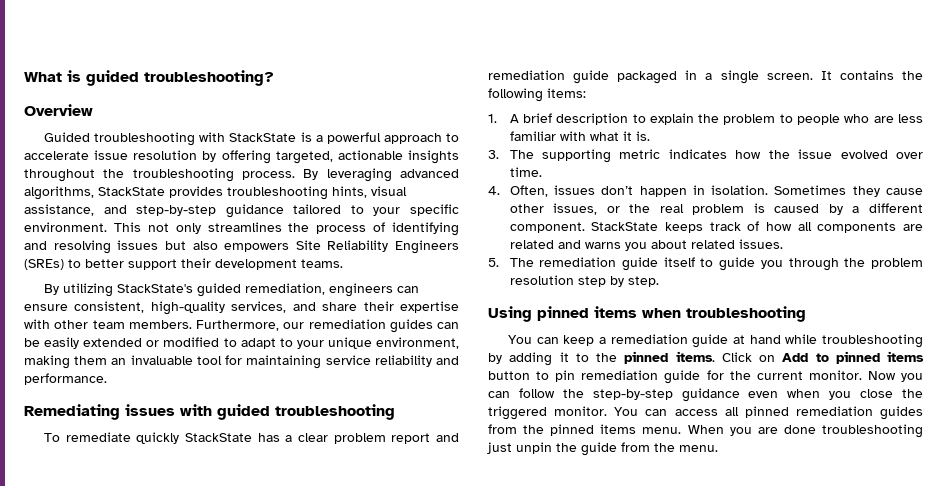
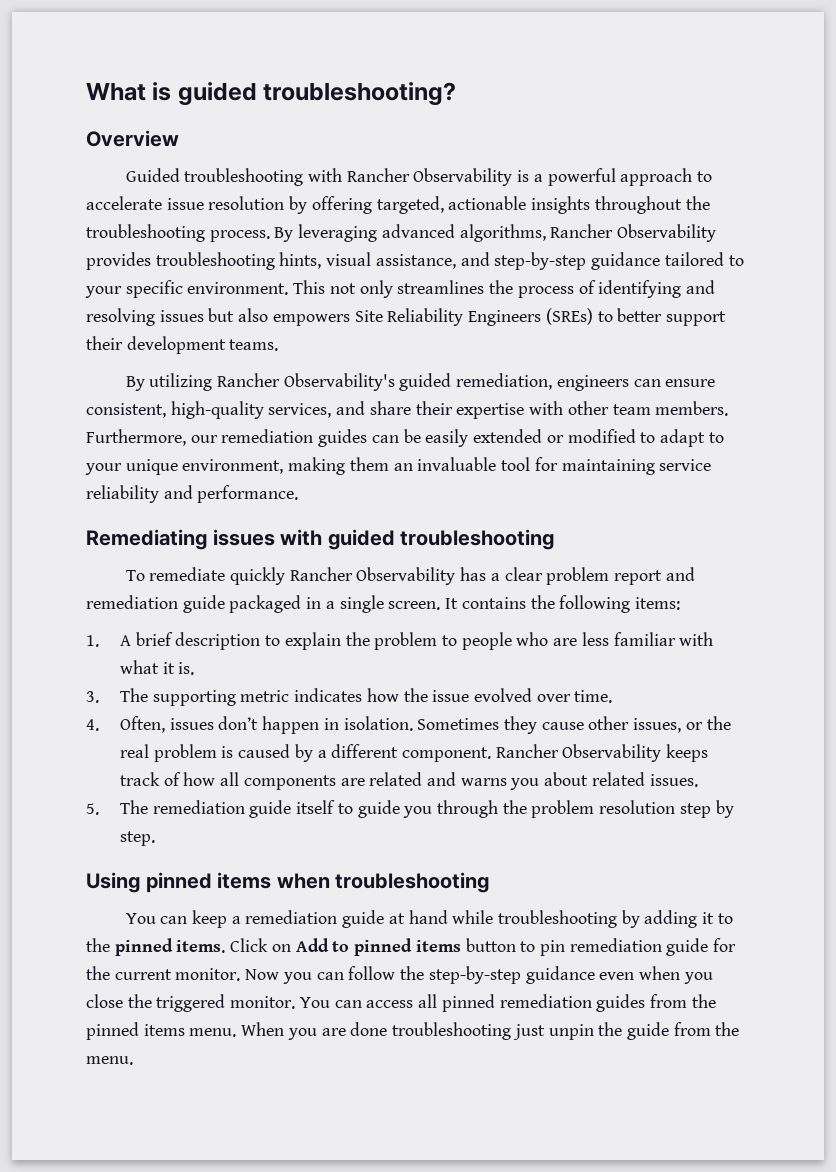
- Guided troubleshooting with StackState is a powerful approach to accelerate issue resolution by offering targeted, actionable insights throughout the troubleshooting process.
+ Guided troubleshooting with Rancher Observability is a powerful approach to accelerate issue resolution by offering targeted, actionable insights throughout the troubleshooting process.
- By leveraging advanced algorithms, StackState provides troubleshooting hints, visual assistance, and step-by-step guidance tailored to your specific environment.
+ By leveraging advanced algorithms, Rancher Observability provides troubleshooting hints, visual assistance, and step-by-step guidance tailored to your specific environment.
- By utilizing StackState's guided remediation, engineers can ensure consistent, high-quality services, and share their expertise with other team members.
+ By utilizing Rancher Observability's guided remediation, engineers can ensure consistent, high-quality services, and share their expertise with other team members.
- To remediate quickly StackState has a clear problem report and remediation guide packaged in a single screen.
+ To remediate quickly Rancher Observability has a clear problem report and remediation guide packaged in a single screen.
- StackState keeps track of how all components are related and warns you about related issues.
+ Rancher Observability keeps track of how all components are related and warns you about related issues.

